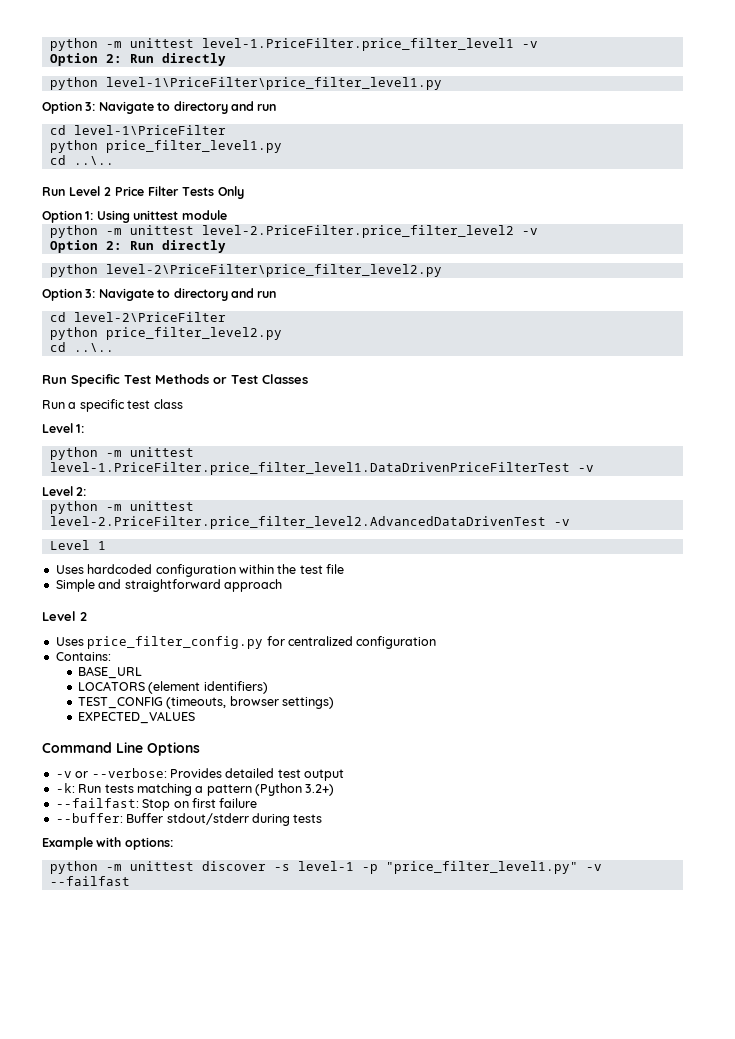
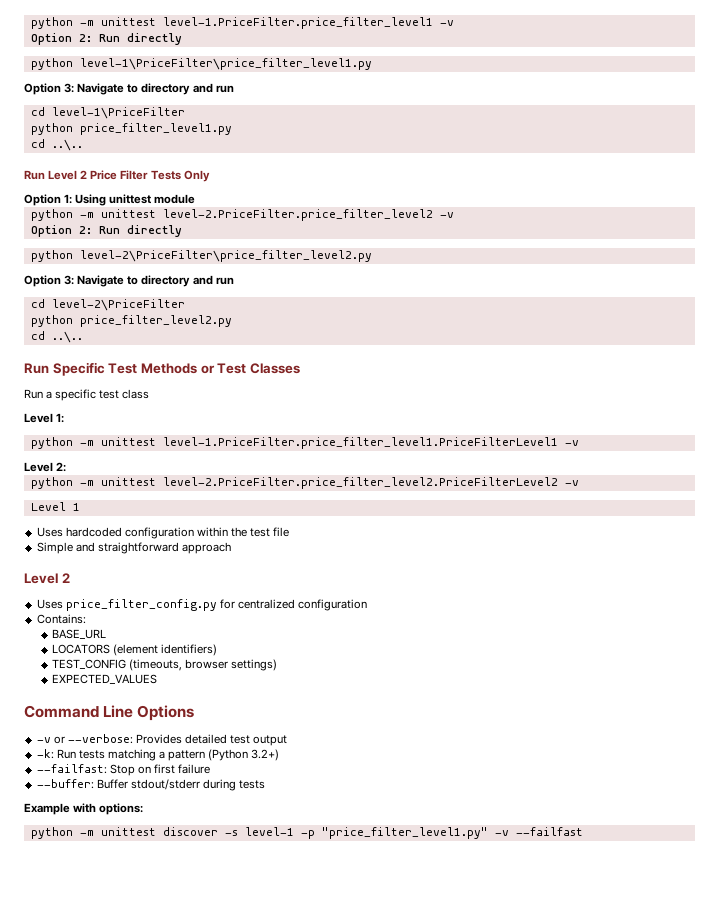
- python -m unittest level-1.PriceFilter.price_filter_level1.DataDrivenPriceFilterTest -v
+ python -m unittest level-1.PriceFilter.price_filter_level1.PriceFilterLevel1 -v
- python -m unittest level-2.PriceFilter.price_filter_level2.AdvancedDataDrivenTest -v
+ python -m unittest level-2.PriceFilter.price_filter_level2.PriceFilterLevel2 -v

